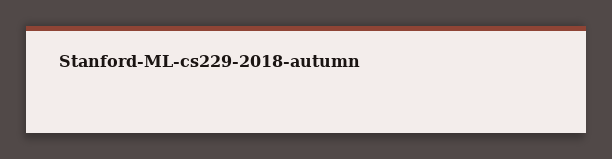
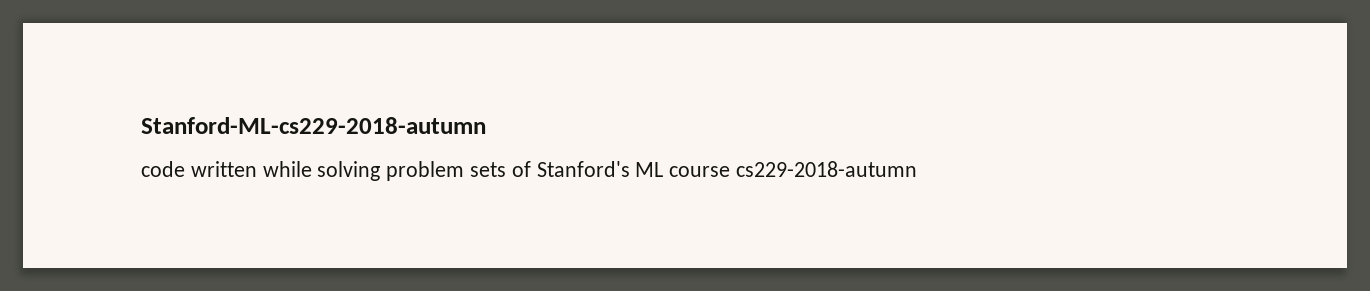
+ code written while solving problem sets of Stanford's ML course cs229-2018-autumn

